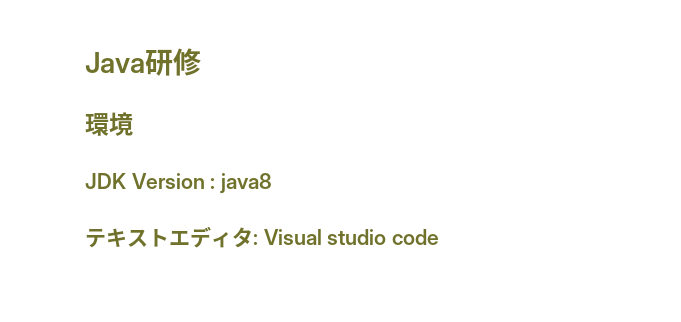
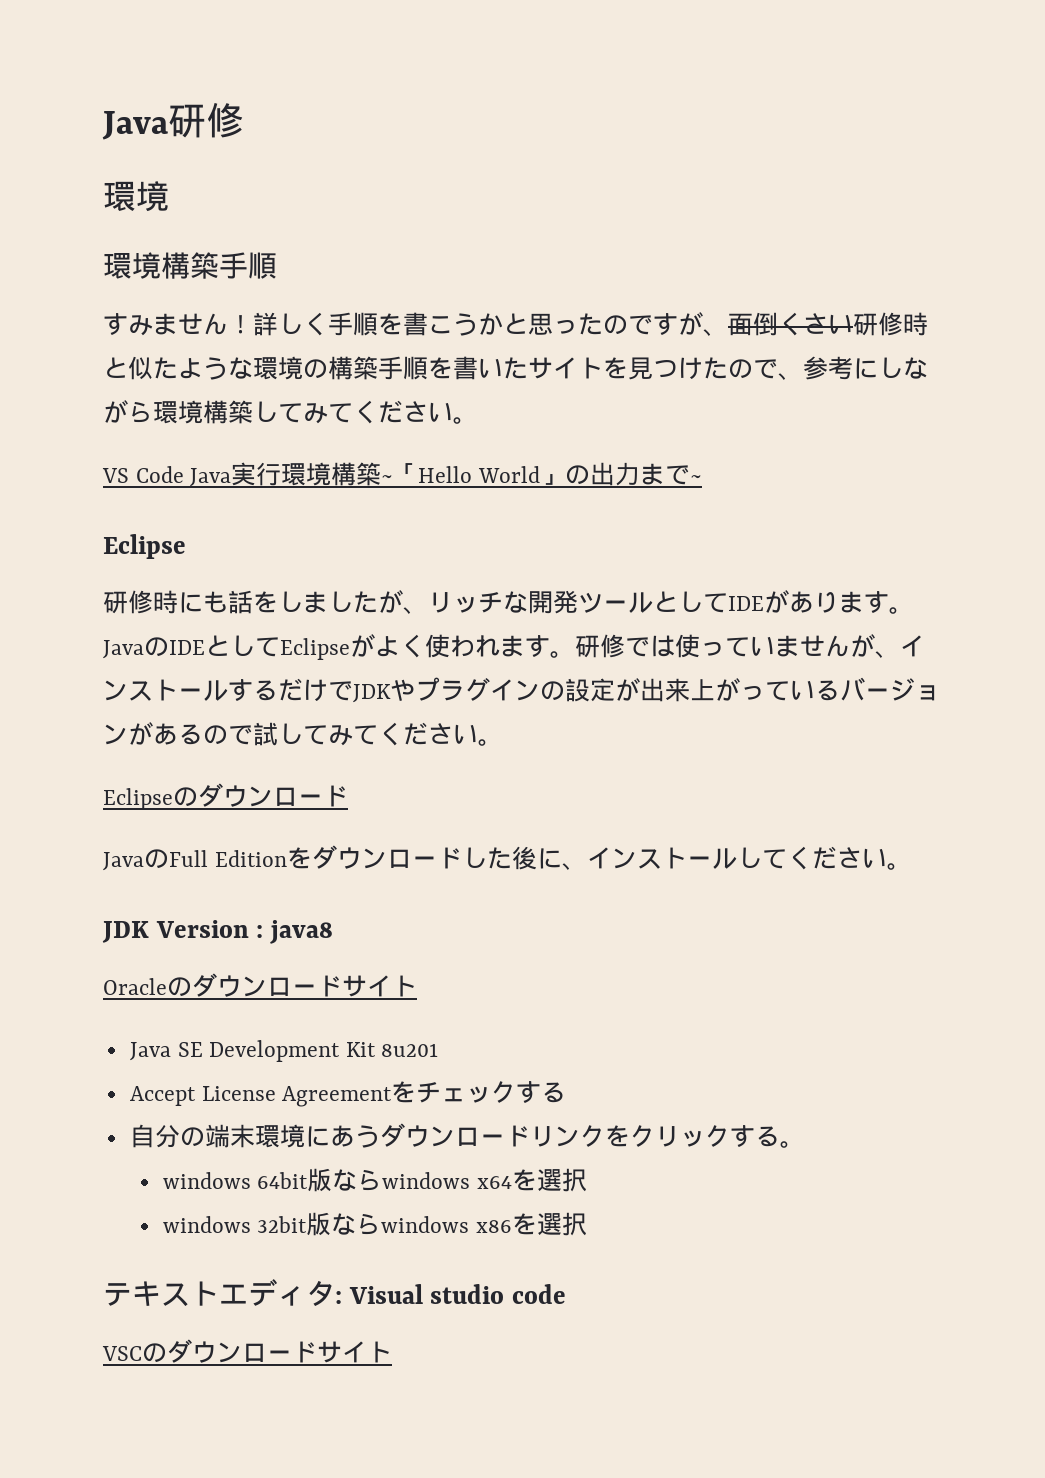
+ 環境構築手順
+ すみません！詳しく手順を書こうかと思ったのですが、面倒くさい研修時と似たような環境の構築手順を書いたサイトを見つけたので、参考にしながら環境構築してみてください。
+ VS Code Java実行環境構築~「Hello World」の出力まで~
+ Eclipse
+ 研修時にも話をしましたが、リッチな開発ツールとしてIDEがあります。JavaのIDEとしてEclipseがよく使われます。研修では使っていませんが、インストールするだけでJDKやプラグインの設定が出来上がっているバージョンがあるので試してみてください。
+ Eclipseのダウンロード
+ JavaのFull Editionをダウンロードした後に、インストールしてください。
  JDK Version : java8
+ Oracleのダウンロードサイト
+ Java SE Development Kit 8u201
+ Accept License Agreementをチェックする
+ 自分の端末環境にあうダウンロードリンクをクリックする。
+ windows 64bit版ならwindows x64を選択
+ windows 32bit版ならwindows x86を選択
+ VSCのダウンロードサイト

